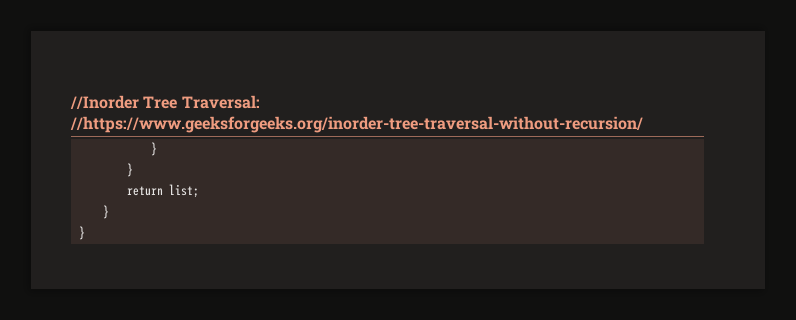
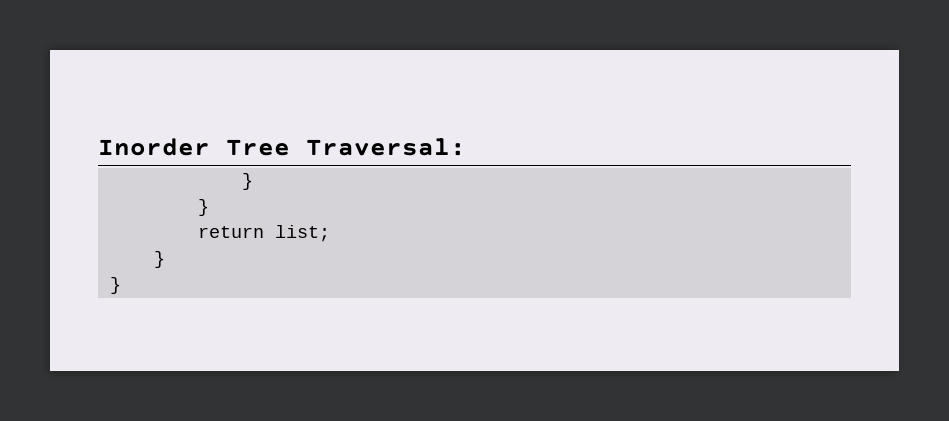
- //Inorder Tree Traversal: //https://www.geeksforgeeks.org/inorder-tree-traversal-without-recursion/
+ Inorder Tree Traversal:

